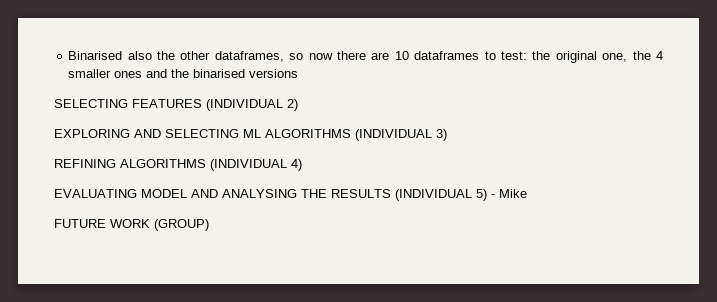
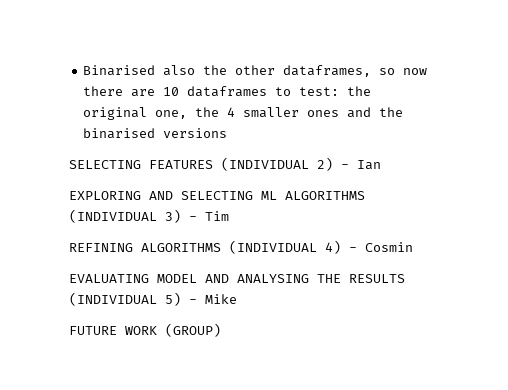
- SELECTING FEATURES (INDIVIDUAL 2)
+ SELECTING FEATURES (INDIVIDUAL 2) - Ian
- EXPLORING AND SELECTING ML ALGORITHMS (INDIVIDUAL 3)
+ EXPLORING AND SELECTING ML ALGORITHMS (INDIVIDUAL 3) - Tim
- REFINING ALGORITHMS (INDIVIDUAL 4)
+ REFINING ALGORITHMS (INDIVIDUAL 4) - Cosmin

